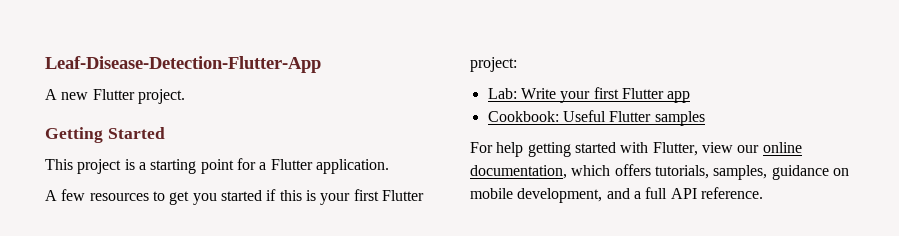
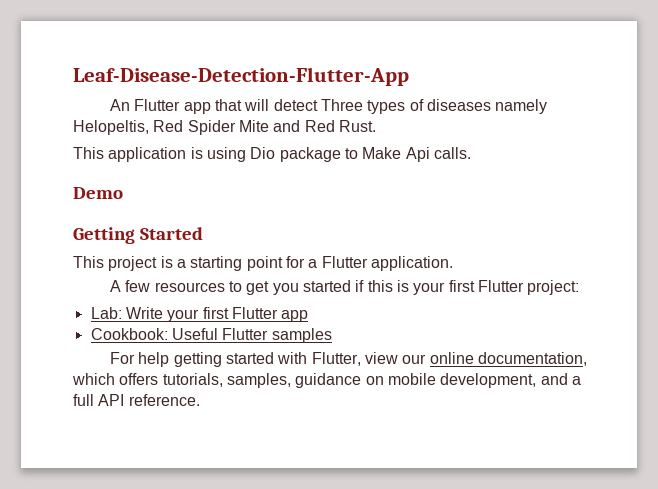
- A new Flutter project.
+ An Flutter app that will detect Three types of diseases namely Helopeltis, Red Spider Mite and Red Rust.
+ This application is using Dio package to Make Api calls.
+ Demo

